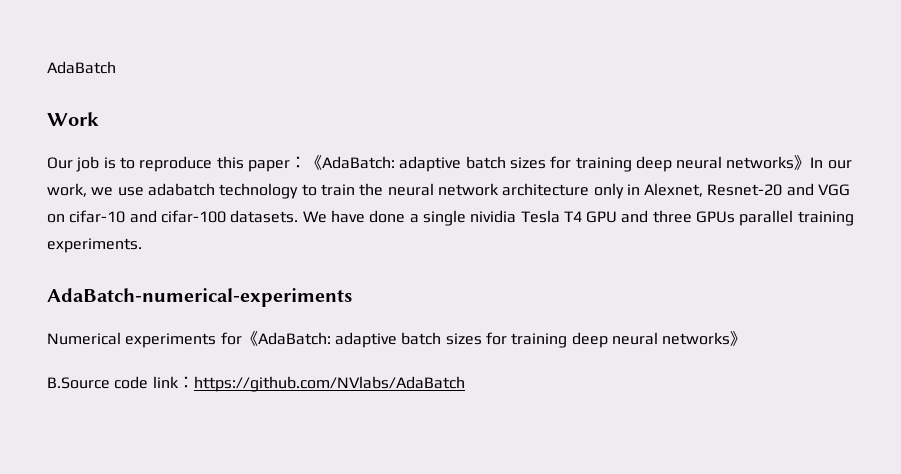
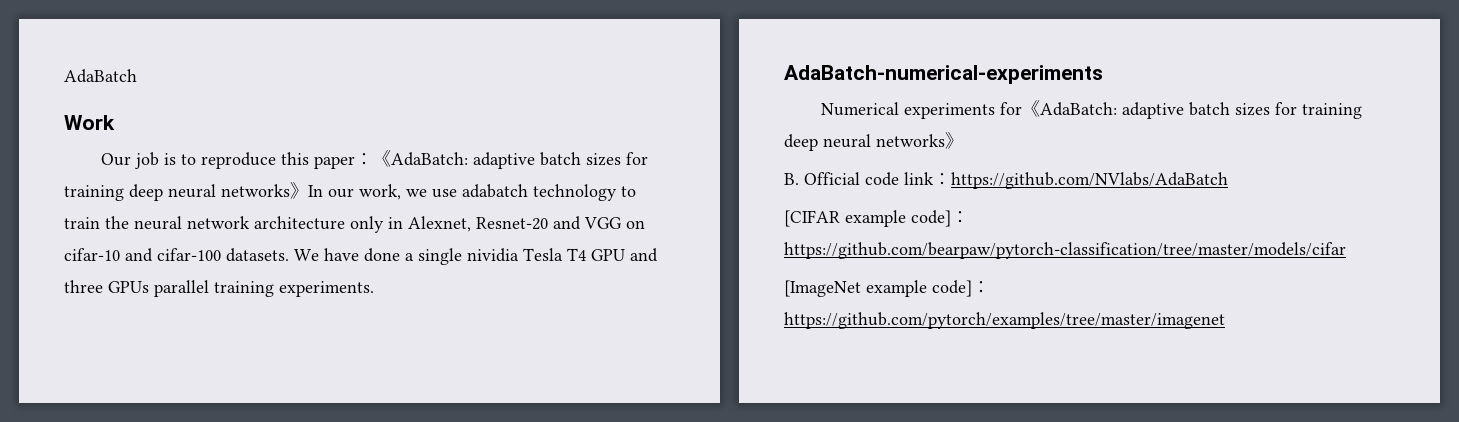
- B.Source code link：https://github.com/NVlabs/AdaBatch
+ B. Official code link：https://github.com/NVlabs/AdaBatch
+ [CIFAR example code]：https://github.com/bearpaw/pytorch-classification/tree/master/models/cifar
+ [ImageNet example code]：https://github.com/pytorch/examples/tree/master/imagenet

